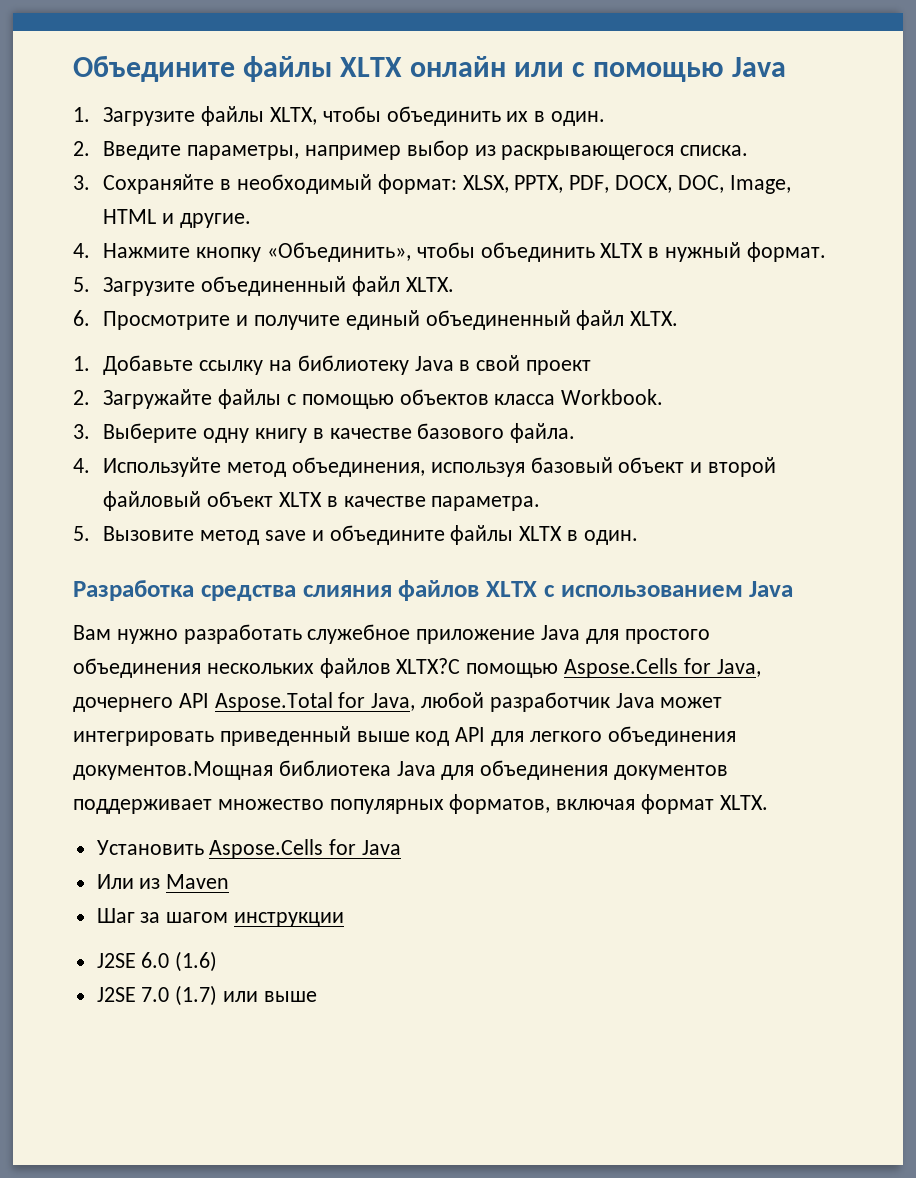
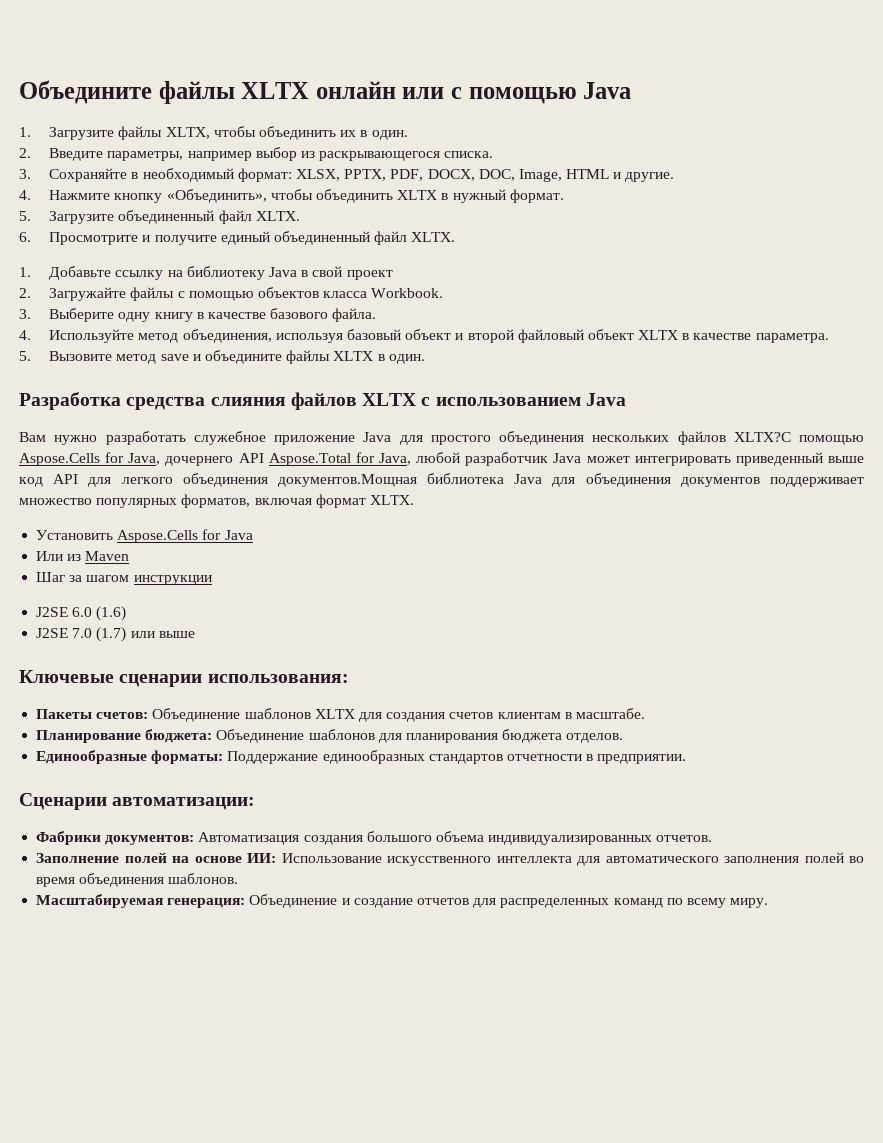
+ Ключевые сценарии использования:
+ Пакеты счетов: Объединение шаблонов XLTX для создания счетов клиентам в масштабе.
+ Планирование бюджета: Объединение шаблонов для планирования бюджета отделов.
+ Единообразные форматы: Поддержание единообразных стандартов отчетности в предприятии.
+ Сценарии автоматизации:
+ Фабрики документов: Автоматизация создания большого объема индивидуализированных отчетов.
+ Заполнение полей на основе ИИ: Использование искусственного интеллекта для автоматического заполнения полей во время объединения шаблонов.
+ Масштабируемая генерация: Объединение и создание отчетов для распределенных команд по всему миру.

